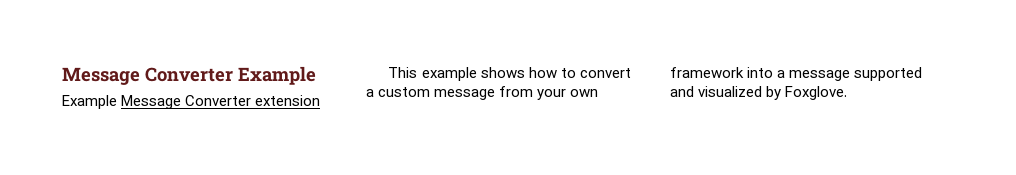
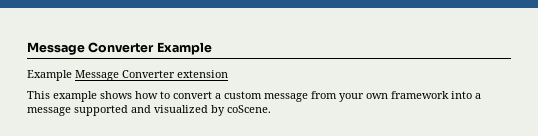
- This example shows how to convert a custom message from your own framework into a message supported and visualized by Foxglove.
+ This example shows how to convert a custom message from your own framework into a message supported and visualized by coScene.

